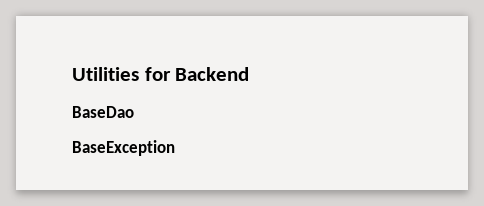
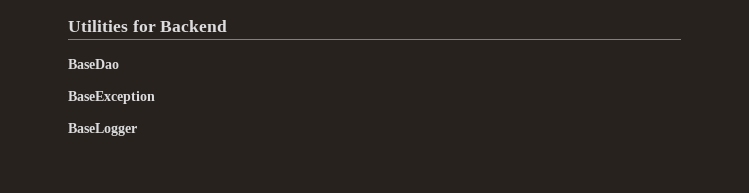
+ BaseLogger

